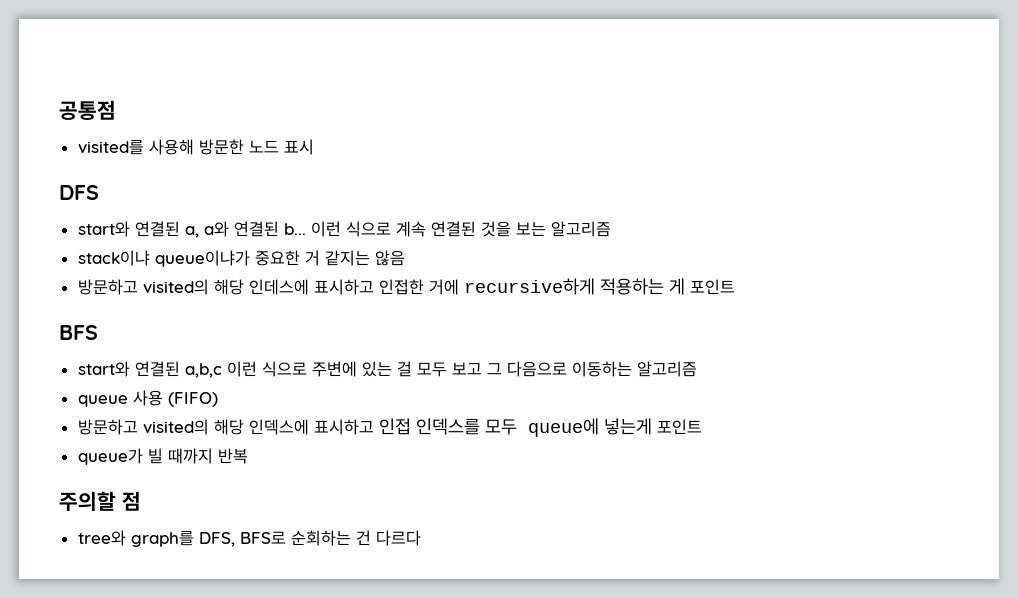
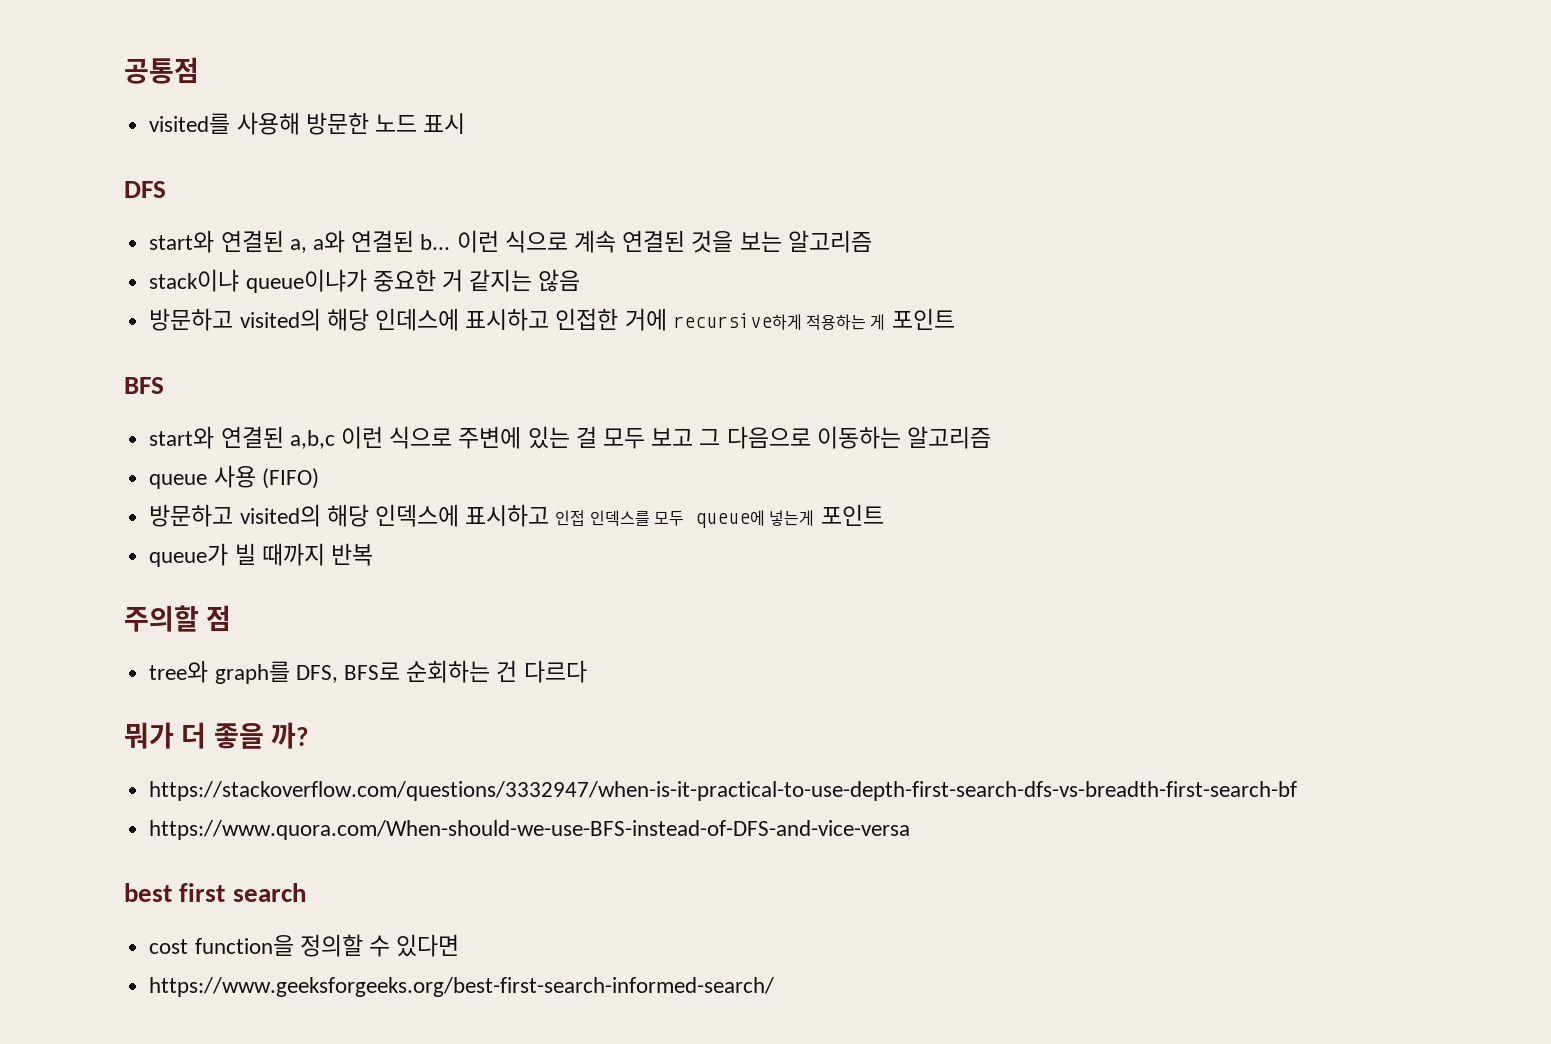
+ 뭐가 더 좋을 까?
+ https://stackoverflow.com/questions/3332947/when-is-it-practical-to-use-depth-first-search-dfs-vs-breadth-first-search-bf
+ https://www.quora.com/When-should-we-use-BFS-instead-of-DFS-and-vice-versa
+ best first search
+ cost function을 정의할 수 있다면
+ https://www.geeksforgeeks.org/best-first-search-informed-search/

